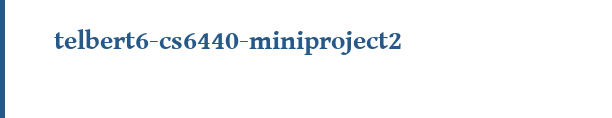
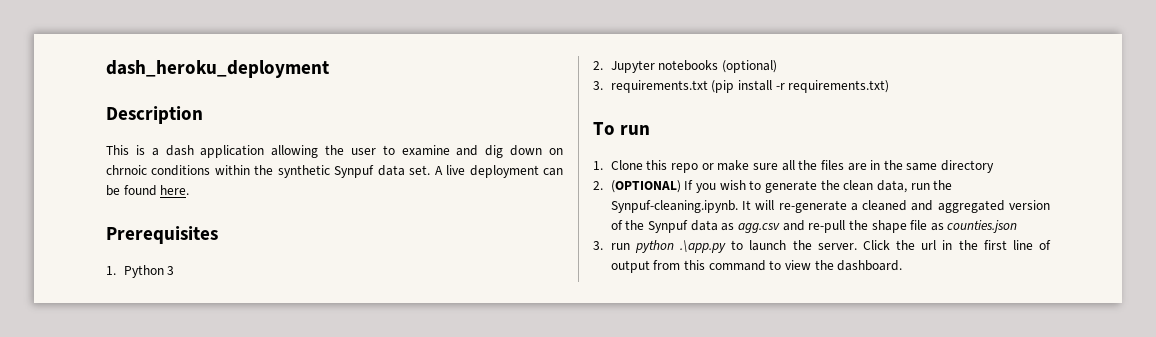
- telbert6-cs6440-miniproject2
+ dash_heroku_deployment
+ Description
+ This is a dash application allowing the user to examine and dig down on chrnoic conditions within the synthetic Synpuf data set. A live deployment can be found here.
+ Prerequisites
+ 1. Python 3
+ 2. Jupyter notebooks (optional)
+ 3. requirements.txt (pip install -r requirements.txt)
+ To run
+ 1. Clone this repo or make sure all the files are in the same directory
+ 2. (OPTIONAL) If you wish to generate the clean data, run the Synpuf-cleaning.ipynb. It will re-generate a cleaned and aggregated version of the Synpuf data as agg.csv and re-pull the shape file as counties.json
+ 3. run python .\app.py to launch the server. Click the url in the first line of output from this command to view the dashboard.

